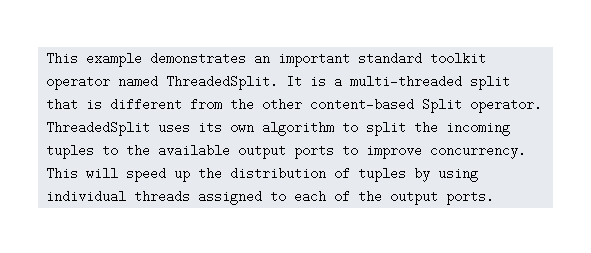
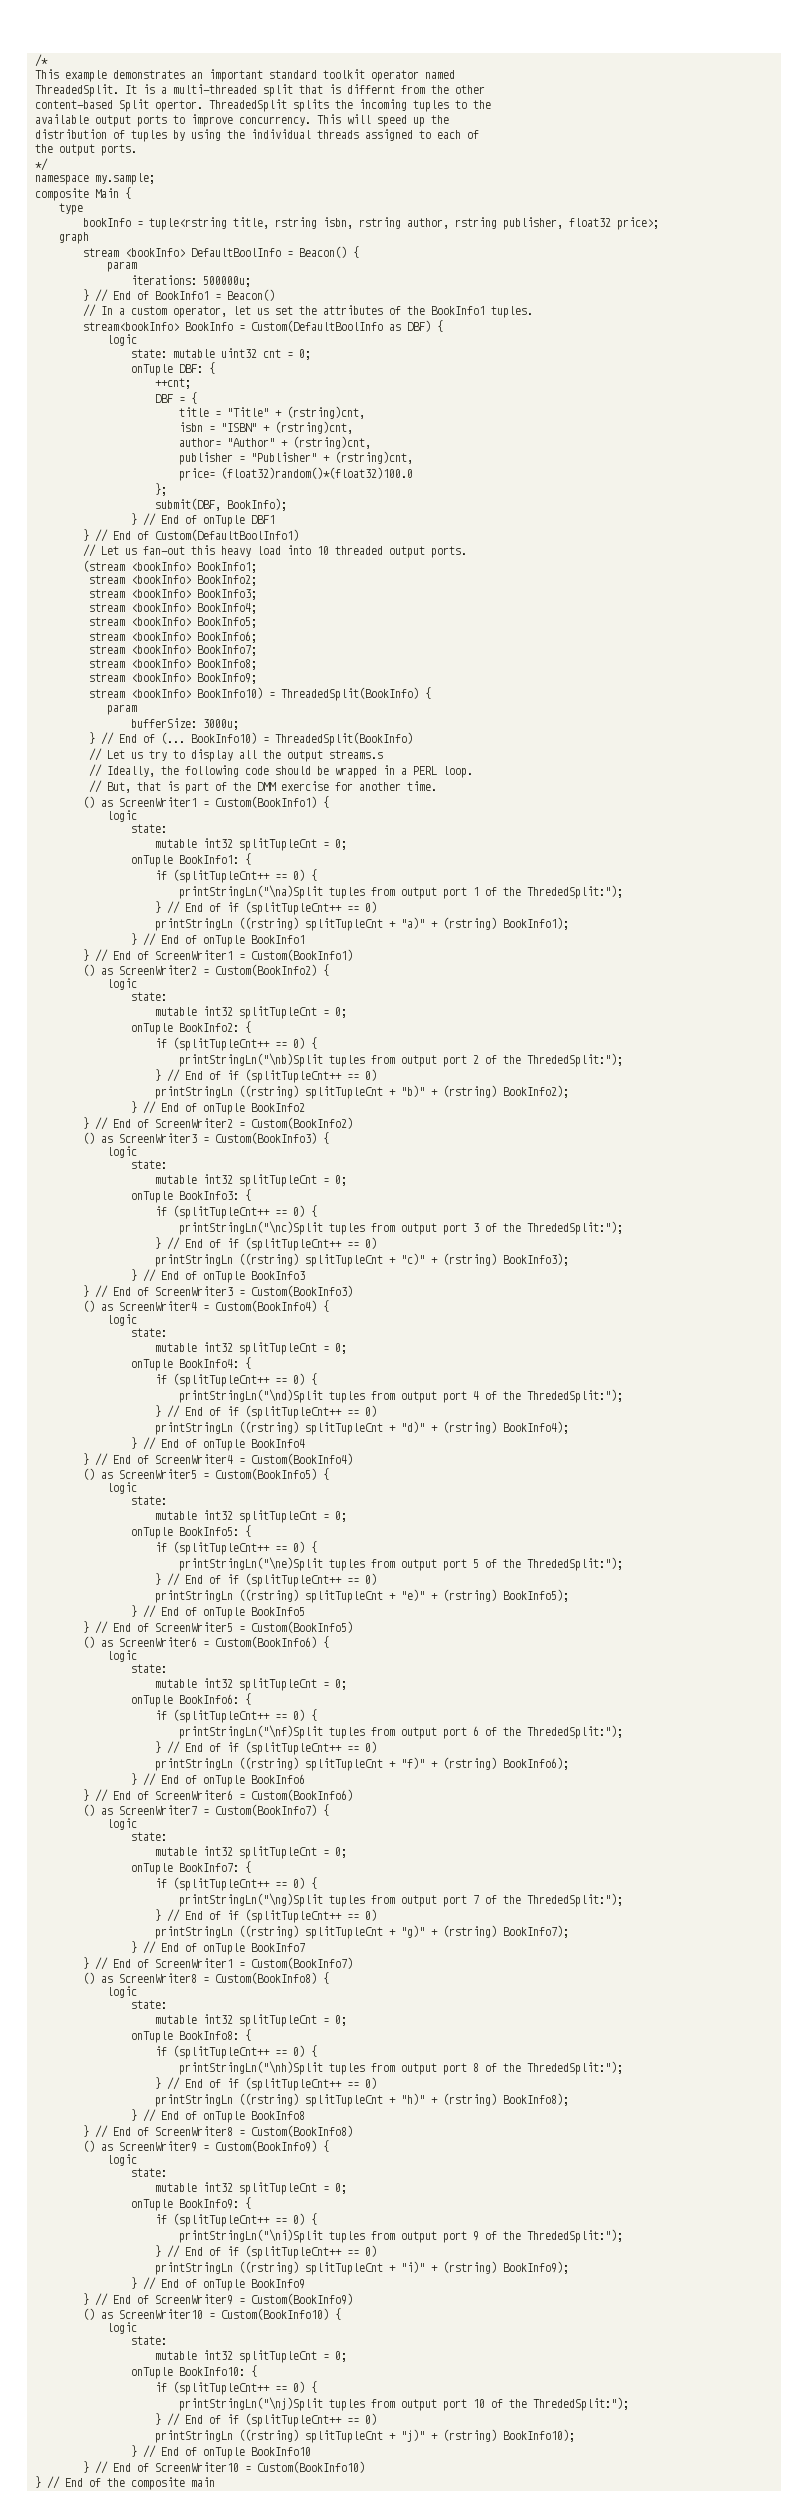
+ /*
- This example demonstrates an important standard toolkit operator named ThreadedSplit.
+ This example demonstrates an important standard toolkit operator named
+ ThreadedSplit.
- It is a multi-threaded split that is different from the other content-based Split operator. ThreadedSplit uses its own algorithm to split the incoming tuples to the available output ports to improve concurrency.
+ It is a multi-threaded split that is differnt from the other
+ content-based Split opertor. ThreadedSplit splits the incoming tuples to the
+ available output ports to improve concurrency.
- This will speed up the distribution of tuples by using individual threads assigned to each of the output ports.
+ This will speed up the
+ distribution of tuples by using the individual threads assigned to each of
+ the output ports.
+ */
+ namespace my.sample;
+ composite Main {
+ type
+ bookInfo = tuple<rstring title, rstring isbn, rstring author, rstring publisher, float32 price>;
+ graph
+ stream <bookInfo> DefaultBoolInfo = Beacon() {
+ param
+ iterations: 500000u;
+ } // End of BookInfo1 = Beacon()
+ // In a custom operator, let us set the attributes of the BookInfo1 tuples.
+ stream<bookInfo> BookInfo = Custom(DefaultBoolInfo as DBF) {
+ logic
+ state: mutable uint32 cnt = 0;
+ onTuple DBF: {
+ ++cnt;
+ DBF = {
+ title = "Title" + (rstring)cnt,
+ isbn = "ISBN" + (rstring)cnt,
+ author= "Author" + (rstring)cnt,
+ publisher = "Publisher" + (rstring)cnt,
+ price= (float32)random()*(float32)100.0
+ };
+ submit(DBF, BookInfo);
+ } // End of onTuple DBF1
+ } // End of Custom(DefaultBoolInfo1)
+ // Let us fan-out this heavy load into 10 threaded output ports.
+ (stream <bookInfo> BookInfo1;
+ stream <bookInfo> BookInfo2;
+ stream <bookInfo> BookInfo3;
+ stream <bookInfo> BookInfo4;
+ stream <bookInfo> BookInfo5;
+ stream <bookInfo> BookInfo6;
+ stream <bookInfo> BookInfo7;
+ stream <bookInfo> BookInfo8;
+ stream <bookInfo> BookInfo9;
+ stream <bookInfo> BookInfo10) = ThreadedSplit(BookInfo) {
+ param
+ bufferSize: 3000u;
+ } // End of (... BookInfo10) = ThreadedSplit(BookInfo)
+ // Let us try to display all the output streams.s
+ // Ideally, the following code should be wrapped in a PERL loop.
+ // But, that is part of the DMM exercise for another time.
+ () as ScreenWriter1 = Custom(BookInfo1) {
+ logic
+ state:
+ mutable int32 splitTupleCnt = 0;
+ onTuple BookInfo1: {
+ if (splitTupleCnt++ == 0) {
+ printStringLn("\na)Split tuples from output port 1 of the ThrededSplit:");
+ } // End of if (splitTupleCnt++ == 0)
+ printStringLn ((rstring) splitTupleCnt + "a)" + (rstring) BookInfo1);
+ } // End of onTuple BookInfo1
+ } // End of ScreenWriter1 = Custom(BookInfo1)
+ () as ScreenWriter2 = Custom(BookInfo2) {
+ logic
+ state:
+ mutable int32 splitTupleCnt = 0;
+ onTuple BookInfo2: {
+ if (splitTupleCnt++ == 0) {
+ printStringLn("\nb)Split tuples from output port 2 of the ThrededSplit:");
+ } // End of if (splitTupleCnt++ == 0)
+ printStringLn ((rstring) splitTupleCnt + "b)" + (rstring) BookInfo2);
+ } // End of onTuple BookInfo2
+ } // End of ScreenWriter2 = Custom(BookInfo2)
+ () as ScreenWriter3 = Custom(BookInfo3) {
+ logic
+ state:
+ mutable int32 splitTupleCnt = 0;
+ onTuple BookInfo3: {
+ if (splitTupleCnt++ == 0) {
+ printStringLn("\nc)Split tuples from output port 3 of the ThrededSplit:");
+ } // End of if (splitTupleCnt++ == 0)
+ printStringLn ((rstring) splitTupleCnt + "c)" + (rstring) BookInfo3);
+ } // End of onTuple BookInfo3
+ } // End of ScreenWriter3 = Custom(BookInfo3)
+ () as ScreenWriter4 = Custom(BookInfo4) {
+ logic
+ state:
+ mutable int32 splitTupleCnt = 0;
+ onTuple BookInfo4: {
+ if (splitTupleCnt++ == 0) {
+ printStringLn("\nd)Split tuples from output port 4 of the ThrededSplit:");
+ } // End of if (splitTupleCnt++ == 0)
+ printStringLn ((rstring) splitTupleCnt + "d)" + (rstring) BookInfo4);
+ } // End of onTuple BookInfo4
+ } // End of ScreenWriter4 = Custom(BookInfo4)
+ () as ScreenWriter5 = Custom(BookInfo5) {
+ logic
+ state:
+ mutable int32 splitTupleCnt = 0;
+ onTuple BookInfo5: {
+ if (splitTupleCnt++ == 0) {
+ printStringLn("\ne)Split tuples from output port 5 of the ThrededSplit:");
+ } // End of if (splitTupleCnt++ == 0)
+ printStringLn ((rstring) splitTupleCnt + "e)" + (rstring) BookInfo5);
+ } // End of onTuple BookInfo5
+ } // End of ScreenWriter5 = Custom(BookInfo5)
+ () as ScreenWriter6 = Custom(BookInfo6) {
+ logic
+ state:
+ mutable int32 splitTupleCnt = 0;
+ onTuple BookInfo6: {
+ if (splitTupleCnt++ == 0) {
+ printStringLn("\nf)Split tuples from output port 6 of the ThrededSplit:");
+ } // End of if (splitTupleCnt++ == 0)
+ printStringLn ((rstring) splitTupleCnt + "f)" + (rstring) BookInfo6);
+ } // End of onTuple BookInfo6
+ } // End of ScreenWriter6 = Custom(BookInfo6)
+ () as ScreenWriter7 = Custom(BookInfo7) {
+ logic
+ state:
+ mutable int32 splitTupleCnt = 0;
+ onTuple BookInfo7: {
+ if (splitTupleCnt++ == 0) {
+ printStringLn("\ng)Split tuples from output port 7 of the ThrededSplit:");
+ } // End of if (splitTupleCnt++ == 0)
+ printStringLn ((rstring) splitTupleCnt + "g)" + (rstring) BookInfo7);
+ } // End of onTuple BookInfo7
+ } // End of ScreenWriter1 = Custom(BookInfo7)
+ () as ScreenWriter8 = Custom(BookInfo8) {
+ logic
+ state:
+ mutable int32 splitTupleCnt = 0;
+ onTuple BookInfo8: {
+ if (splitTupleCnt++ == 0) {
+ printStringLn("\nh)Split tuples from output port 8 of the ThrededSplit:");
+ } // End of if (splitTupleCnt++ == 0)
+ printStringLn ((rstring) splitTupleCnt + "h)" + (rstring) BookInfo8);
+ } // End of onTuple BookInfo8
+ } // End of ScreenWriter8 = Custom(BookInfo8)
+ () as ScreenWriter9 = Custom(BookInfo9) {
+ logic
+ state:
+ mutable int32 splitTupleCnt = 0;
+ onTuple BookInfo9: {
+ if (splitTupleCnt++ == 0) {
+ printStringLn("\ni)Split tuples from output port 9 of the ThrededSplit:");
+ } // End of if (splitTupleCnt++ == 0)
+ printStringLn ((rstring) splitTupleCnt + "i)" + (rstring) BookInfo9);
+ } // End of onTuple BookInfo9
+ } // End of ScreenWriter9 = Custom(BookInfo9)
+ () as ScreenWriter10 = Custom(BookInfo10) {
+ logic
+ state:
+ mutable int32 splitTupleCnt = 0;
+ onTuple BookInfo10: {
+ if (splitTupleCnt++ == 0) {
+ printStringLn("\nj)Split tuples from output port 10 of the ThrededSplit:");
+ } // End of if (splitTupleCnt++ == 0)
+ printStringLn ((rstring) splitTupleCnt + "j)" + (rstring) BookInfo10);
+ } // End of onTuple BookInfo10
+ } // End of ScreenWriter10 = Custom(BookInfo10)
+ } // End of the composite main

